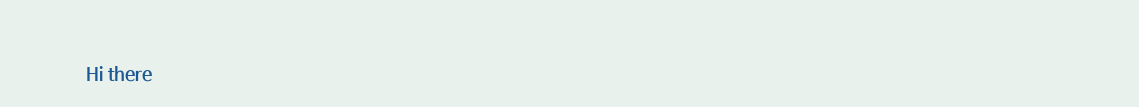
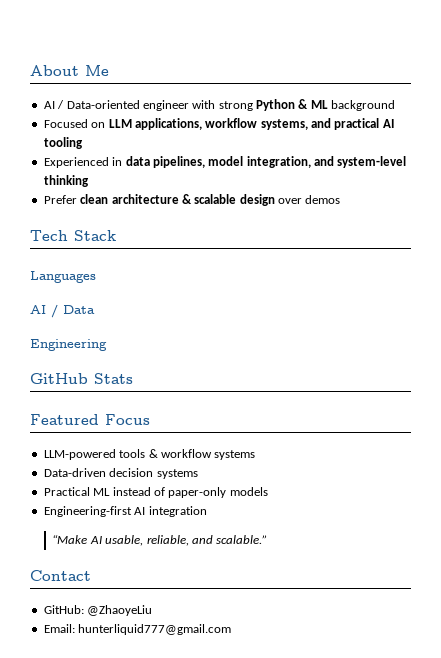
- Hi there
+ About Me
+ AI / Data-oriented engineer with strong Python & ML background
+ Focused on LLM applications, workflow systems, and practical AI tooling
+ Experienced in data pipelines, model integration, and system-level thinking
+ Prefer clean architecture & scalable design over demos
+ Tech Stack
+ Languages
+ AI / Data
+ Engineering
+ GitHub Stats
+ Featured Focus
+ LLM-powered tools & workflow systems
+ Data-driven decision systems
+ Practical ML instead of paper-only models
+ Engineering-first AI integration
+ “Make AI usable, reliable, and scalable.”
+ Contact
+ GitHub: @ZhaoyeLiu
+ Email: hunterliquid777@gmail.com

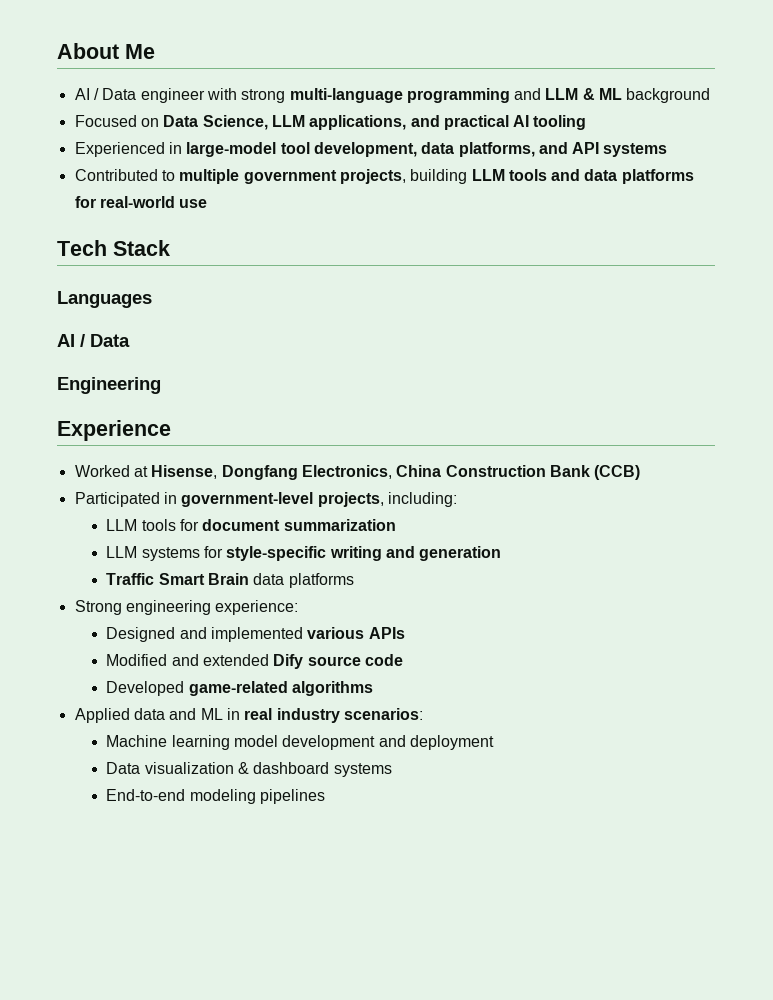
- AI / Data-oriented engineer with strong Python & ML background
+ AI / Data engineer with strong multi-language programming and LLM & ML background
- Focused on LLM applications, workflow systems, and practical AI tooling
+ Focused on Data Science, LLM applications, and practical AI tooling
- Experienced in data pipelines, model integration, and system-level thinking
- Prefer clean architecture & scalable design over demos
+ Experienced in large-model tool development, data platforms, and API systems
+ Contributed to multiple government projects, building LLM tools and data platforms for real-world use
- GitHub Stats
- Featured Focus
- LLM-powered tools & workflow systems
- Data-driven decision systems
- Practical ML instead of paper-only models
- Engineering-first AI integration
- “Make AI usable, reliable, and scalable.”
- Contact
- GitHub: @ZhaoyeLiu
- Email: hunterliquid777@gmail.com
+ Experience
+ Worked at Hisense, Dongfang Electronics, China Construction Bank (CCB)
+ Participated in government-level projects, including:
+ LLM tools for document summarization
+ LLM systems for style-specific writing and generation
+ Traffic Smart Brain data platforms
+ Strong engineering experience:
+ Designed and implemented various APIs
+ Modified and extended Dify source code
+ Developed game-related algorithms
+ Applied data and ML in real industry scenarios:
+ Machine learning model development and deployment
+ Data visualization & dashboard systems
+ End-to-end modeling pipelines

